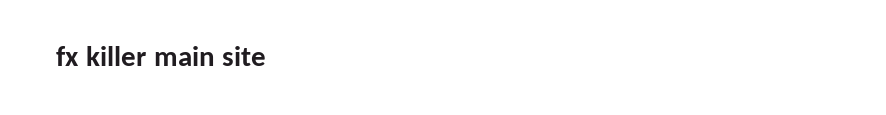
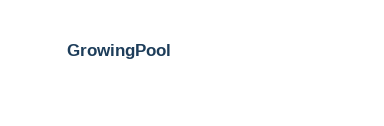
- fx killer main site
+ GrowingPool

